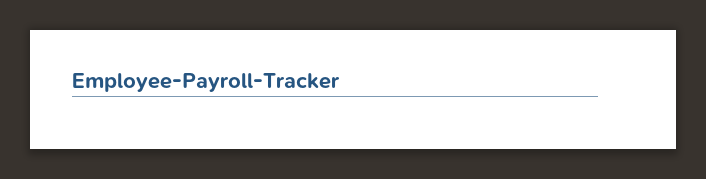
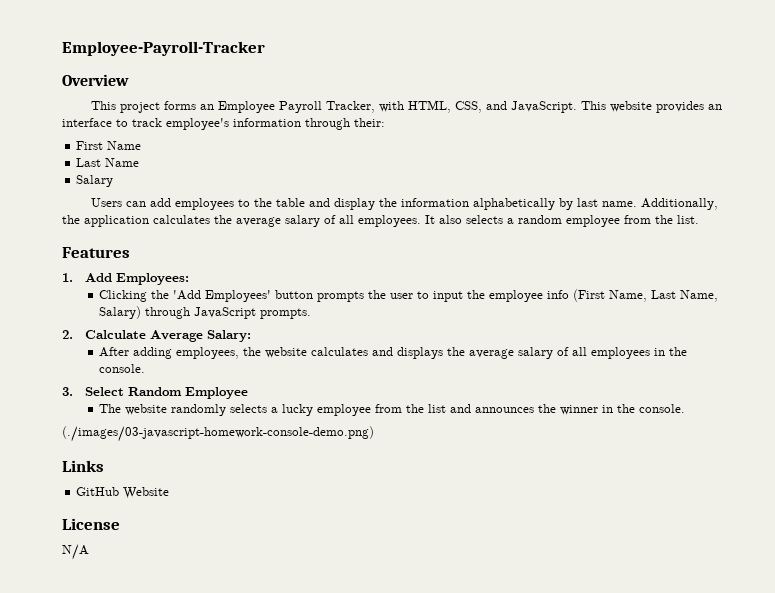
+ Overview
+ This project forms an Employee Payroll Tracker, with HTML, CSS, and JavaScript. This website provides an interface to track employee's information through their:
+ First Name
+ Last Name
+ Salary
+ Users can add employees to the table and display the information alphabetically by last name. Additionally, the application calculates the average salary of all employees. It also selects a random employee from the list.
+ Features
+ 1. Add Employees:
+ Clicking the 'Add Employees' button prompts the user to input the employee info (First Name, Last Name, Salary) through JavaScript prompts.
+ 2. Calculate Average Salary:
+ After adding employees, the website calculates and displays the average salary of all employees in the console.
+ 3. Select Random Employee
+ The website randomly selects a lucky employee from the list and announces the winner in the console.
+ (./images/03-javascript-homework-console-demo.png)
+ Links
+ GitHub Website
+ License
+ N/A

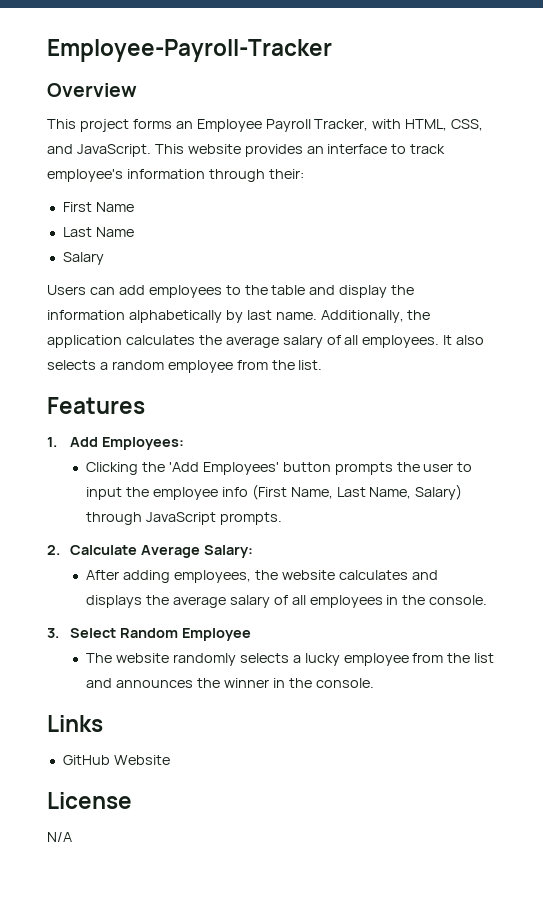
- (./images/03-javascript-homework-console-demo.png)

